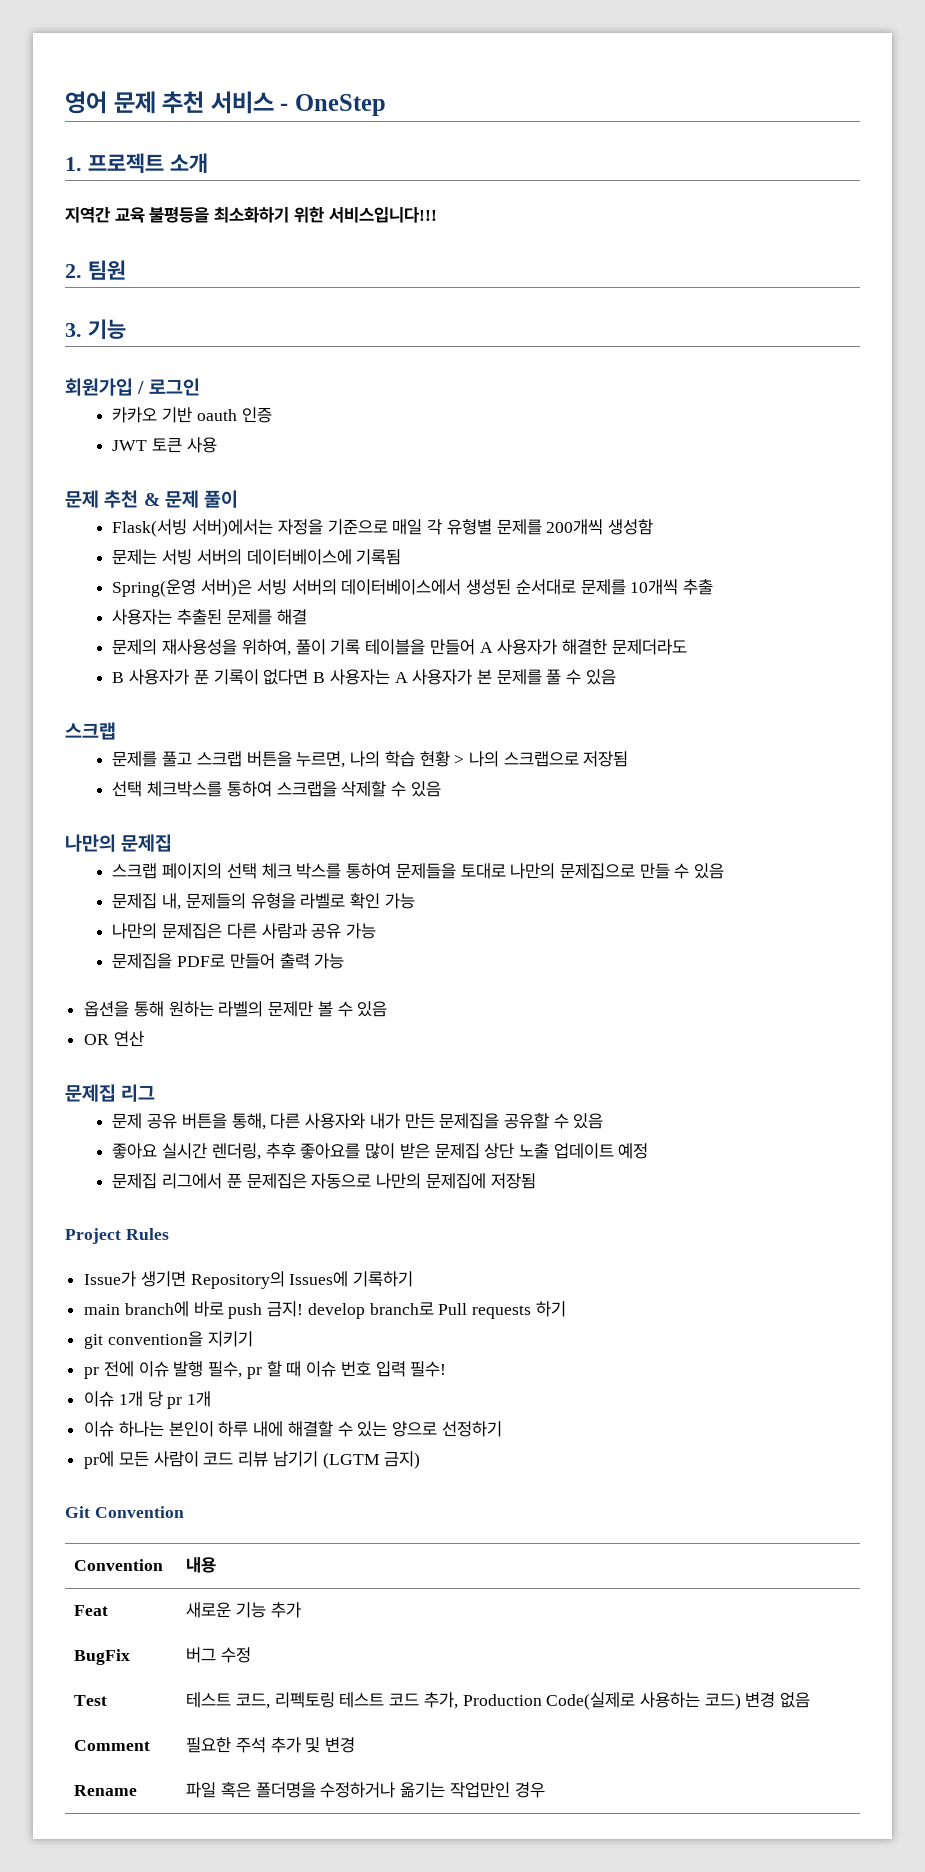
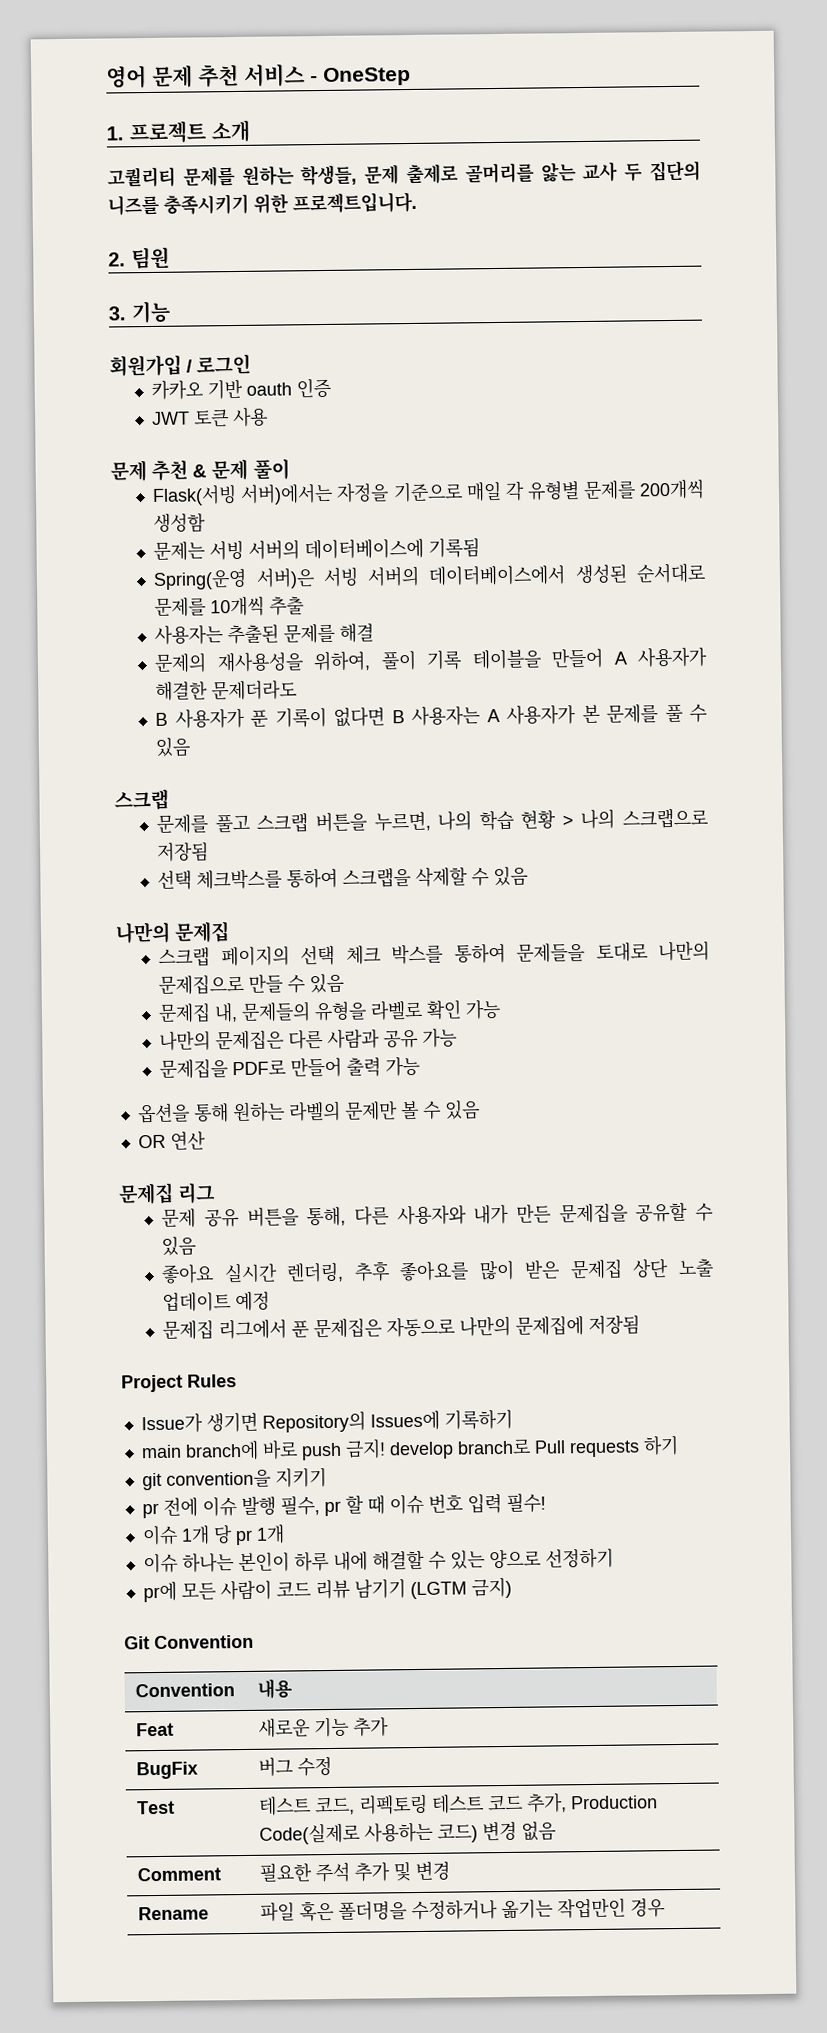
- 지역간 교육 불평등을 최소화하기 위한 서비스입니다!!!
+ 고퀄리티 문제를 원하는 학생들, 문제 출제로 골머리를 앓는 교사 두 집단의 니즈를 충족시키기 위한 프로젝트입니다.

